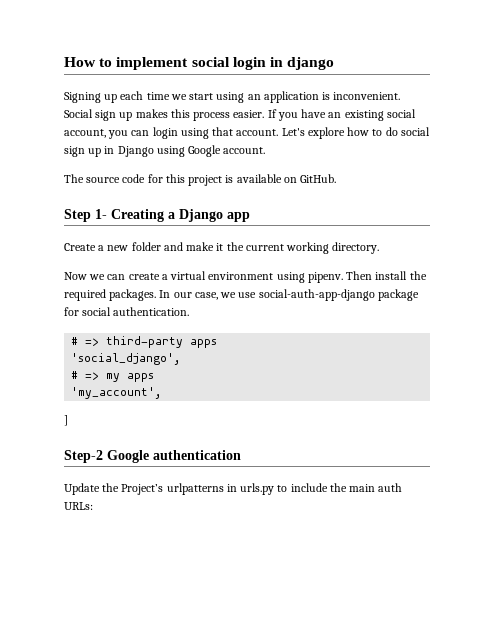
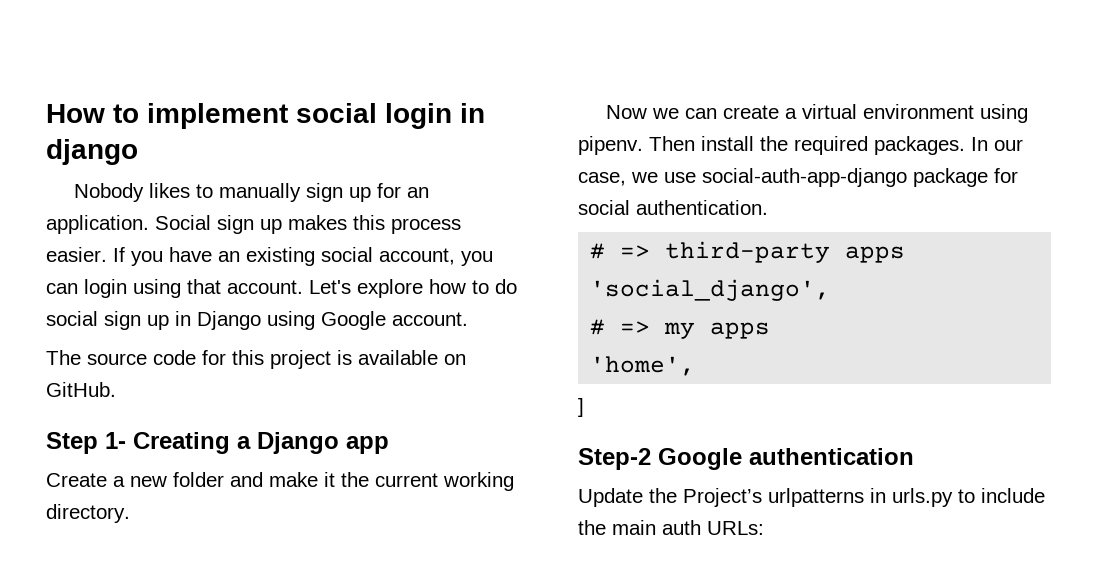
- Signing up each time we start using an application is inconvenient.
+ Nobody likes to manually sign up for an application.
- 'my_account',
+ 'home',

